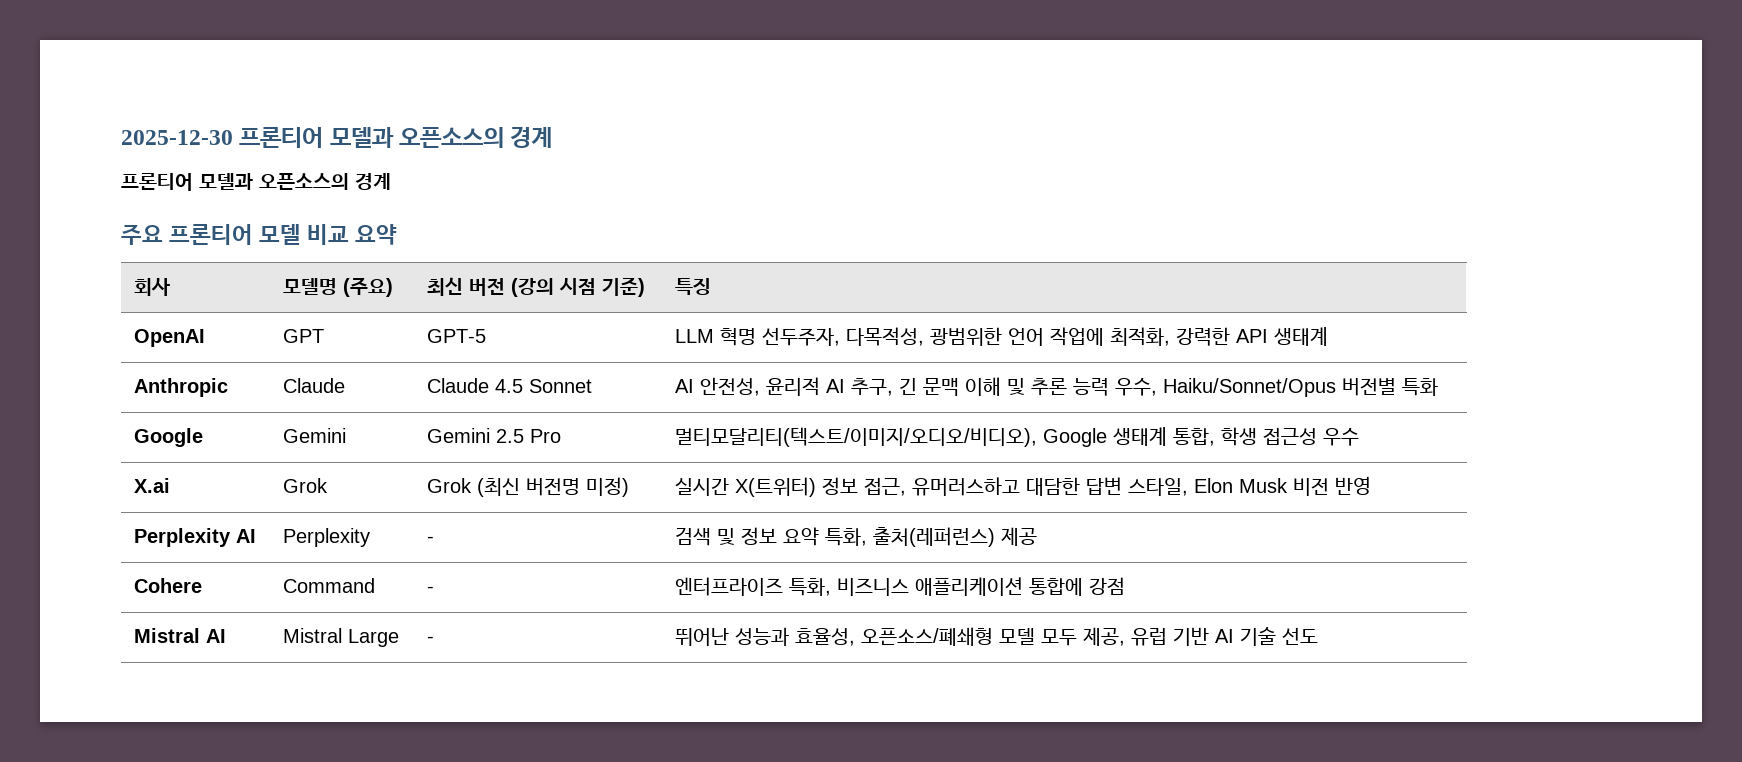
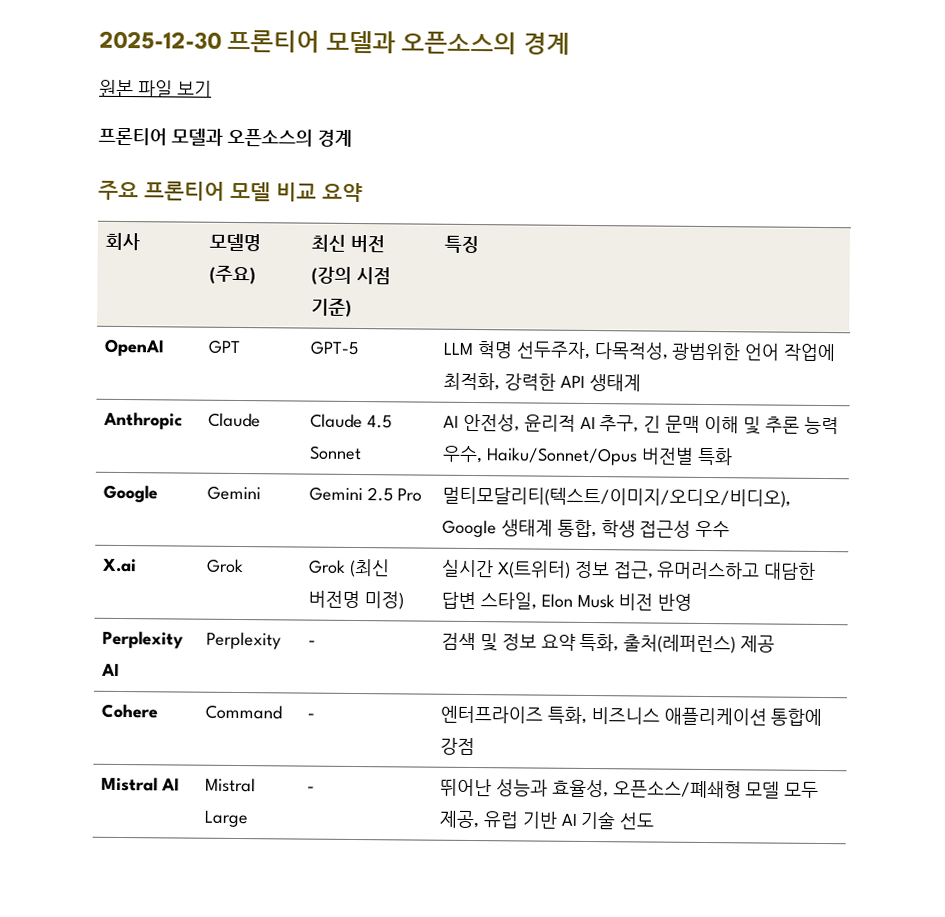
+ 원본 파일 보기

